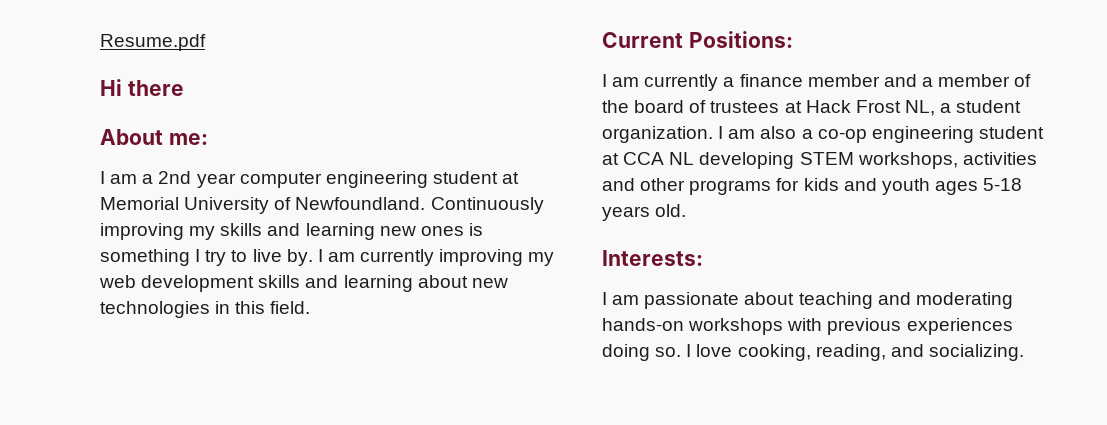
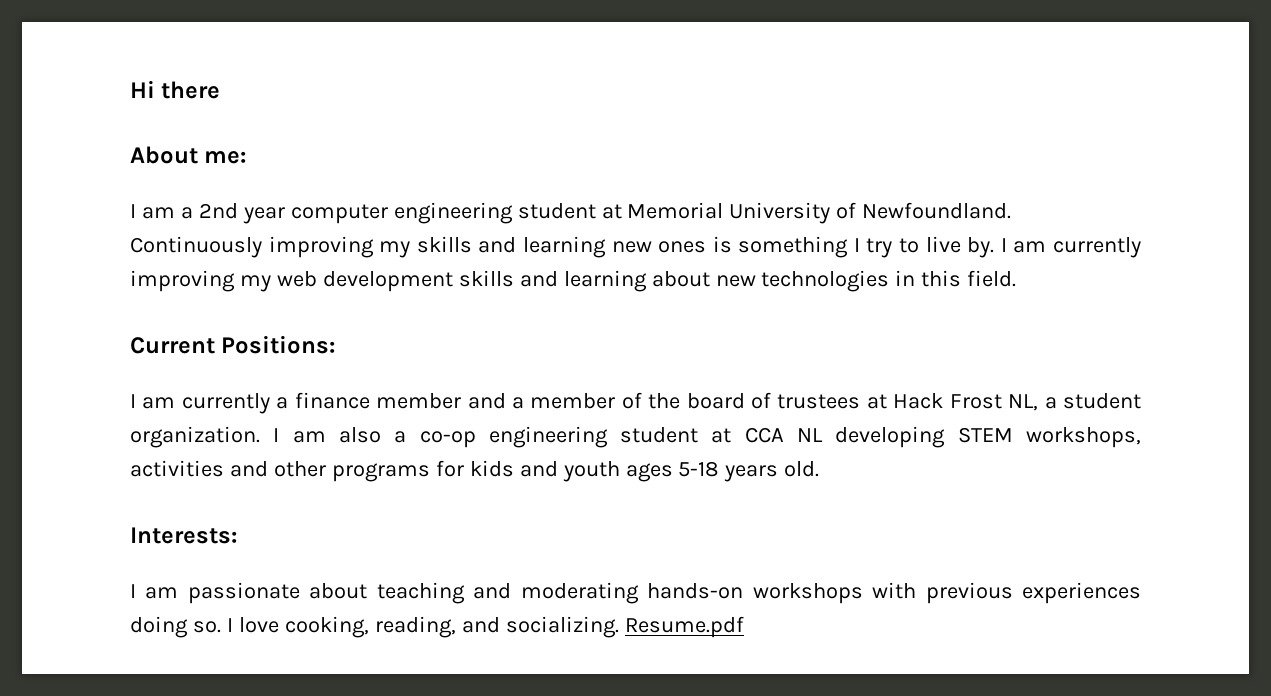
- Resume.pdf
+ Resume.pdf

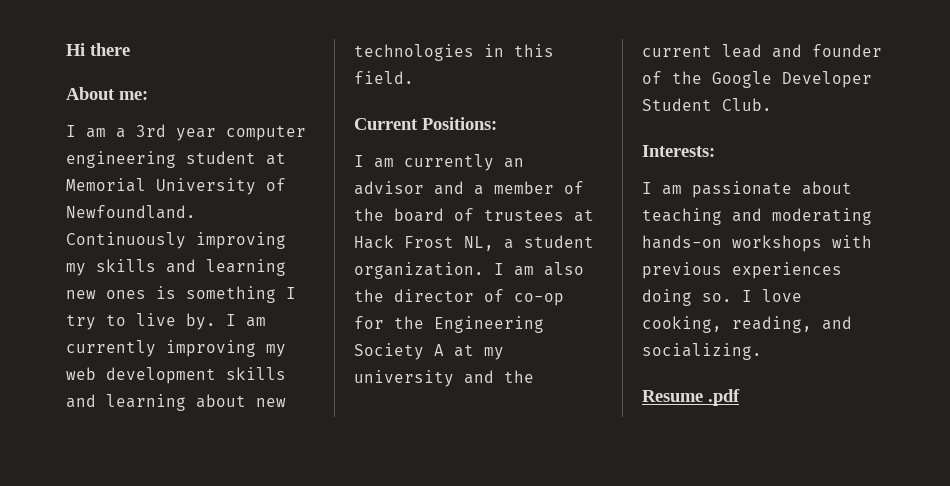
- I am a 2nd year computer engineering student at Memorial University of Newfoundland.
+ I am a 3rd year computer engineering student at Memorial University of Newfoundland.
- I am currently a finance member and a member of the board of trustees at Hack Frost NL, a student organization.
+ I am currently an advisor and a member of the board of trustees at Hack Frost NL, a student organization.
- I am also a co-op engineering student at CCA NL developing STEM workshops, activities and other programs for kids and youth ages 5-18 years old.
+ I am also the director of co-op for the Engineering Society A at my university and the current lead and founder of the Google Developer Student Club.
- I love cooking, reading, and socializing. Resume.pdf
+ I love cooking, reading, and socializing.
+ Resume .pdf

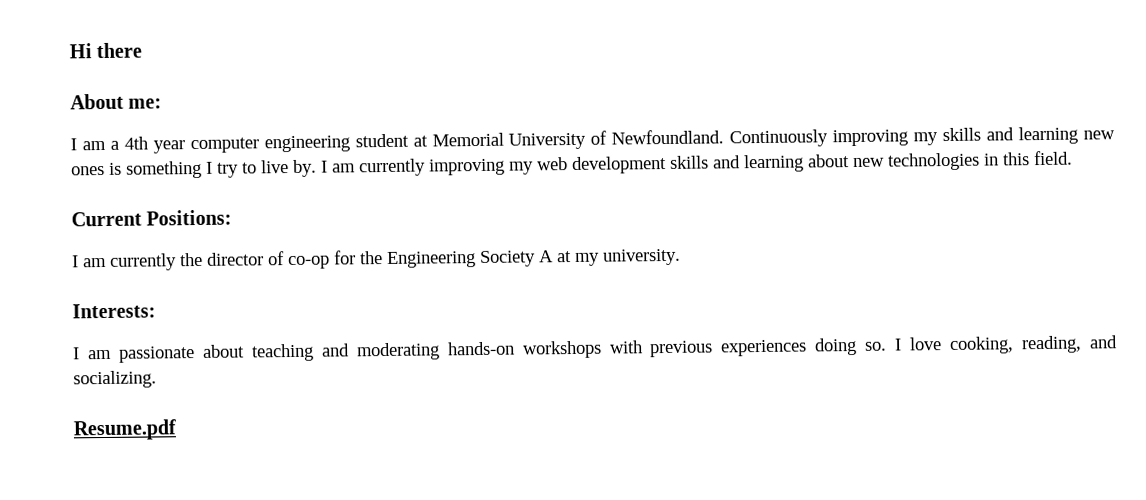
- I am a 3rd year computer engineering student at Memorial University of Newfoundland.
+ I am a 4th year computer engineering student at Memorial University of Newfoundland.
- I am currently an advisor and a member of the board of trustees at Hack Frost NL, a student organization. I am also the director of co-op for the Engineering Society A at my university and the current lead and founder of the Google Developer Student Club.
+ I am currently the director of co-op for the Engineering Society A at my university.
- Resume .pdf
+ Resume.pdf

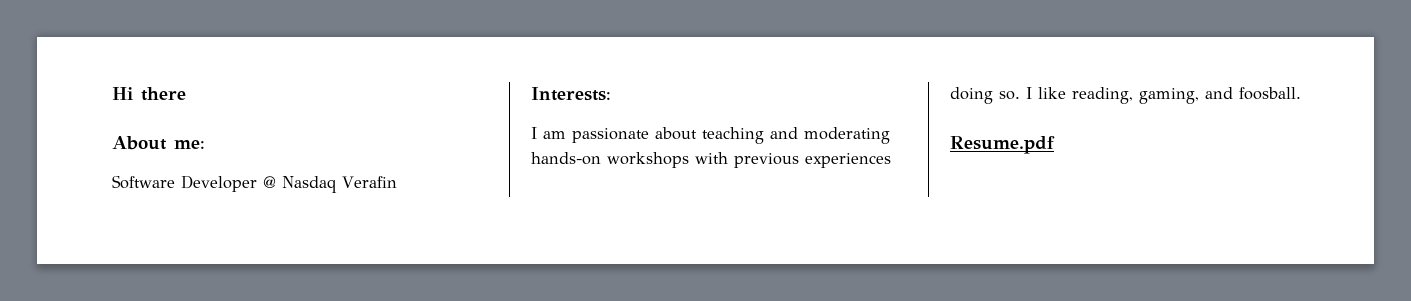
- I am a 4th year computer engineering student at Memorial University of Newfoundland. Continuously improving my skills and learning new ones is something I try to live by. I am currently improving my web development skills and learning about new technologies in this field.
- Current Positions:
- I am currently the director of co-op for the Engineering Society A at my university.
+ Software Developer @ Nasdaq Verafin
- I love cooking, reading, and socializing.
+ I like reading, gaming, and foosball.

